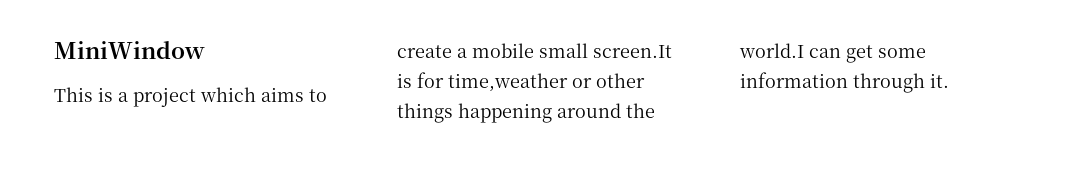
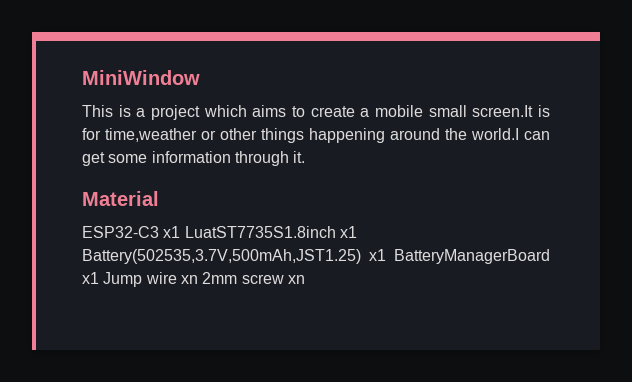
+ Material
+ ESP32-C3 x1 LuatST7735S1.8inch x1 Battery(502535,3.7V,500mAh,JST1.25) x1 BatteryManagerBoard x1 Jump wire xn 2mm screw xn

